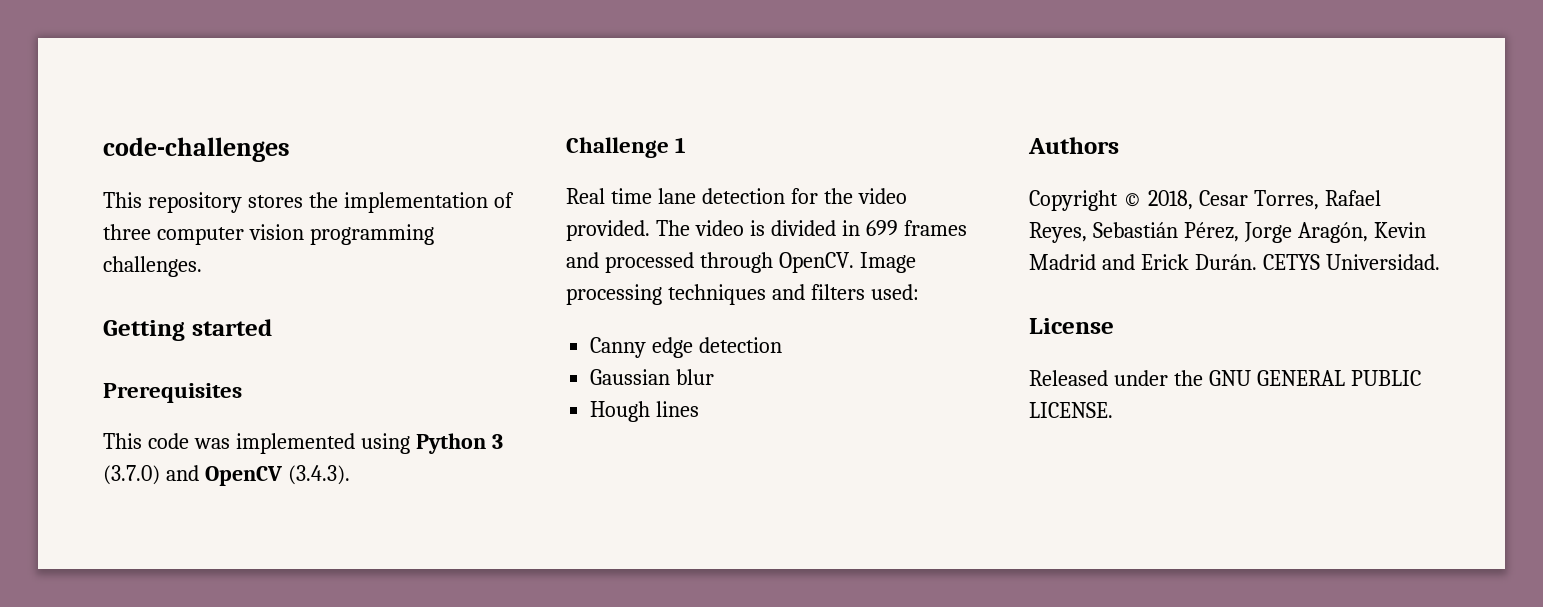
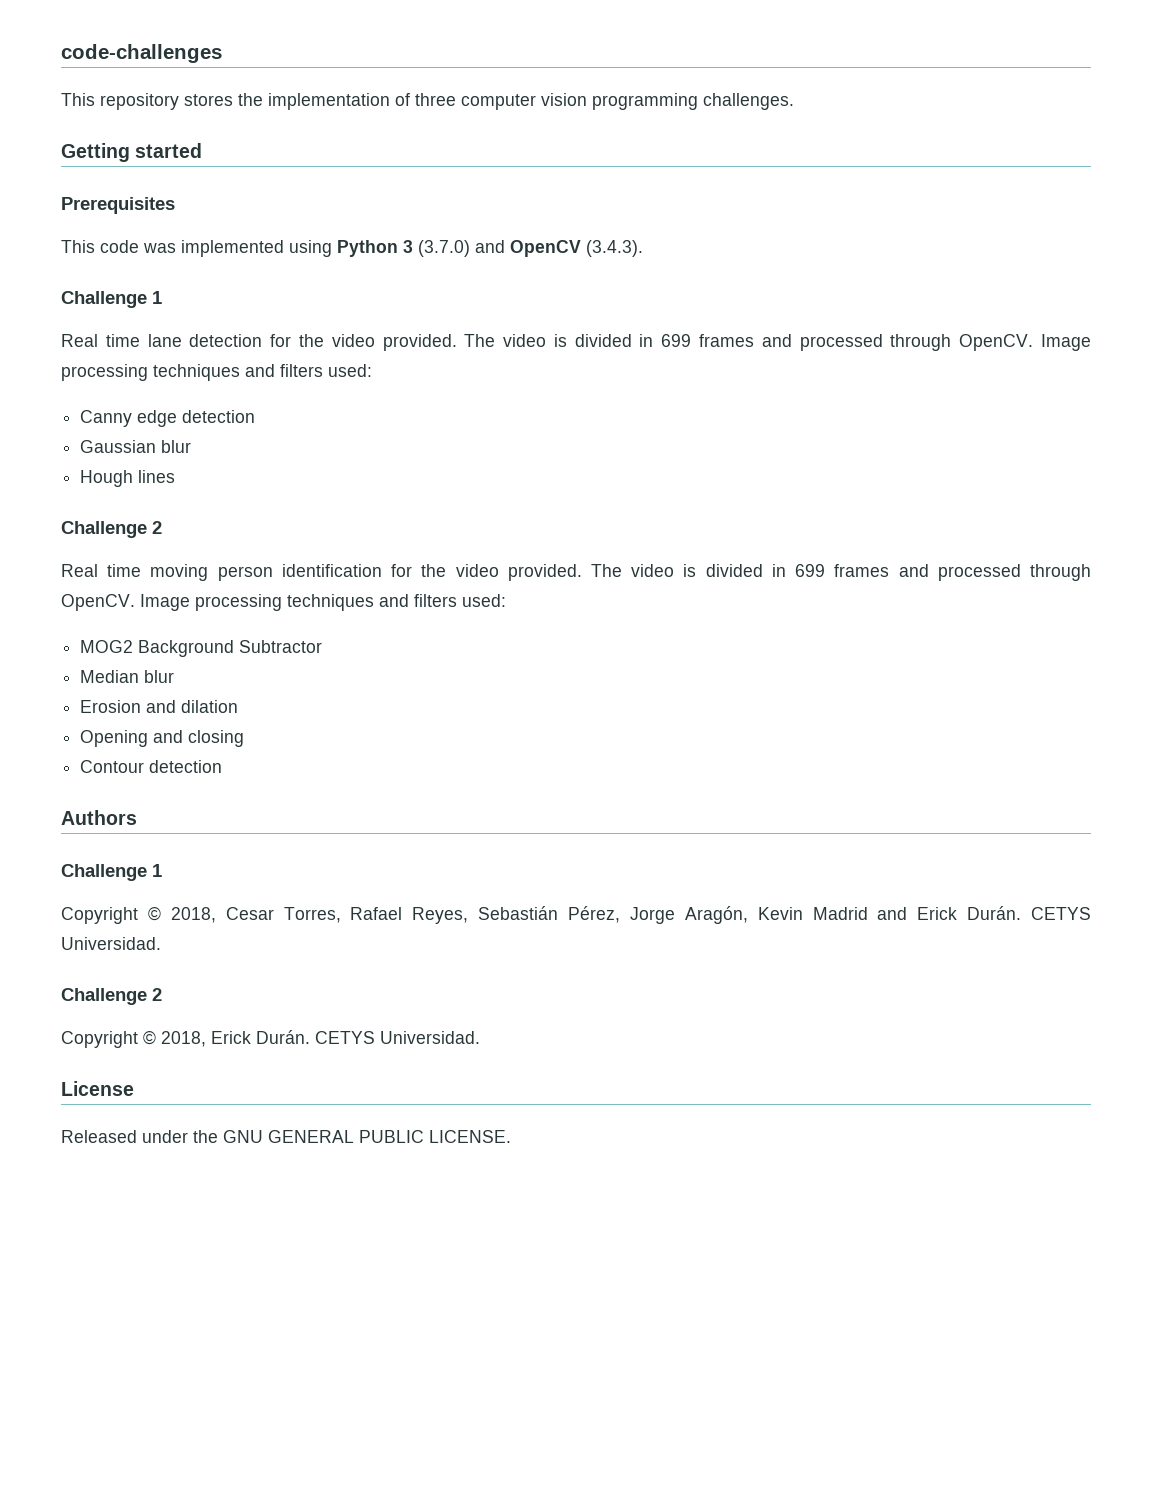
  Hough lines
+ Challenge 2
+ Real time moving person identification for the video provided. The video is divided in 699 frames and processed through OpenCV. Image processing techniques and filters used:
+ MOG2 Background Subtractor
+ Median blur
+ Erosion and dilation
+ Opening and closing
+ Contour detection
  Authors
+ Challenge 1
  Copyright © 2018, Cesar Torres, Rafael Reyes, Sebastián Pérez, Jorge Aragón, Kevin Madrid and Erick Durán. CETYS Universidad.
+ Challenge 2
+ Copyright © 2018, Erick Durán. CETYS Universidad.

